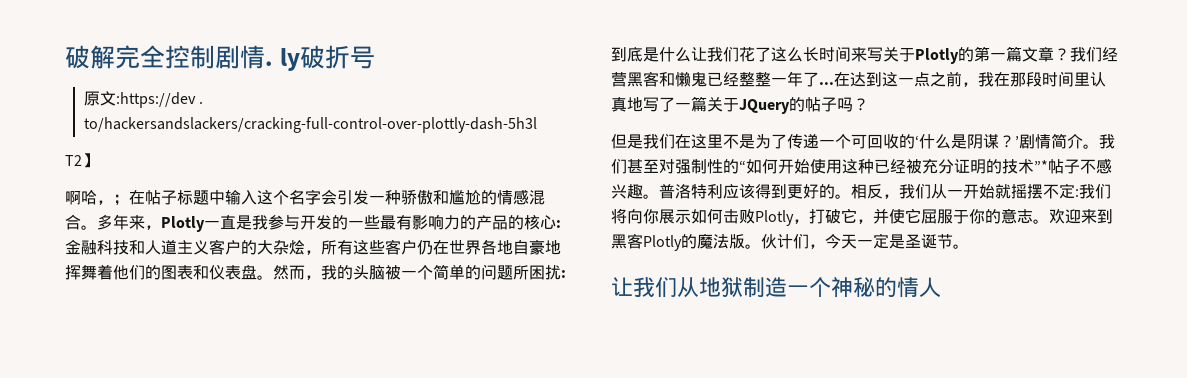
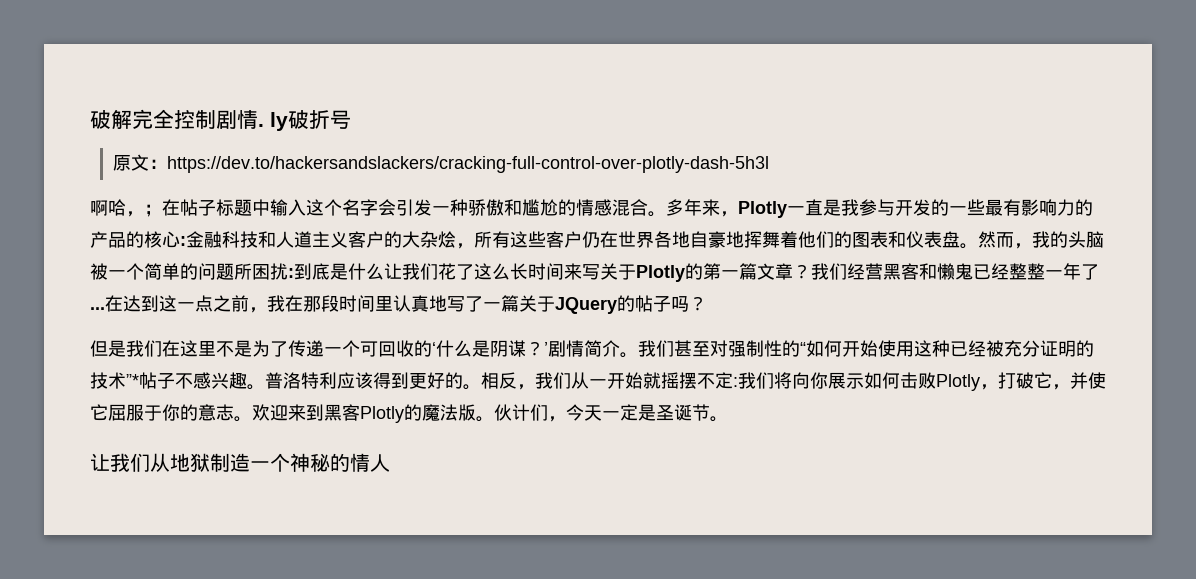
- 原文:https://dev . to/hackersandslackers/cracking-full-control-over-plottly-dash-5h3l
- T2】
+ 原文：https://dev.to/hackersandslackers/cracking-full-control-over-plotly-dash-5h3l

